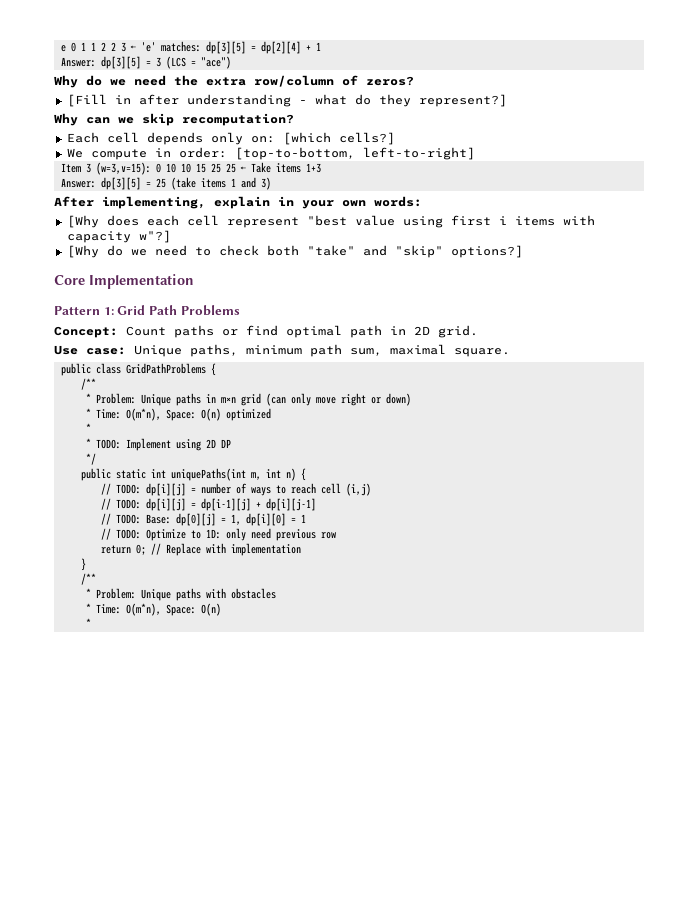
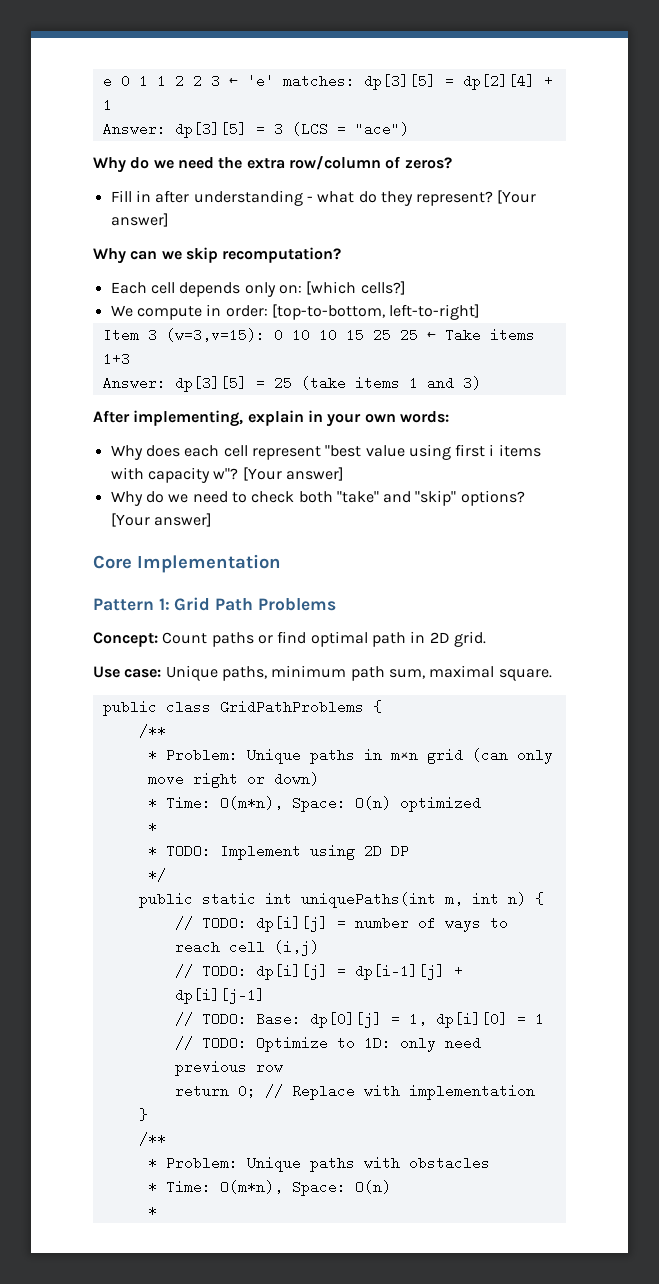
- [Fill in after understanding - what do they represent?]
+ Fill in after understanding - what do they represent? [Your answer]
- [Why does each cell represent "best value using first i items with capacity w"?]
- [Why do we need to check both "take" and "skip" options?]
+ Why does each cell represent "best value using first i items with capacity w"? [Your answer]
+ Why do we need to check both "take" and "skip" options? [Your answer]

